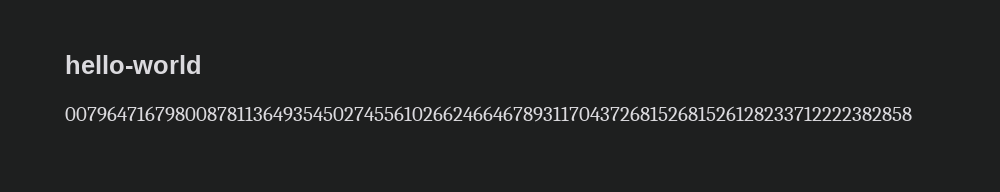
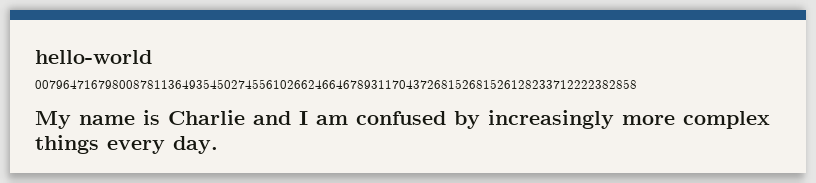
+ My name is Charlie and I am confused by increasingly more complex things every day.

